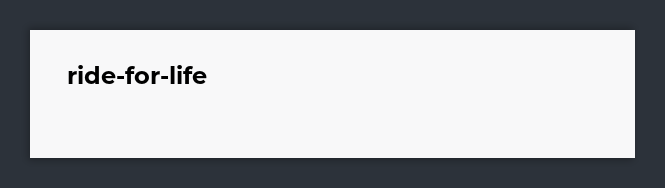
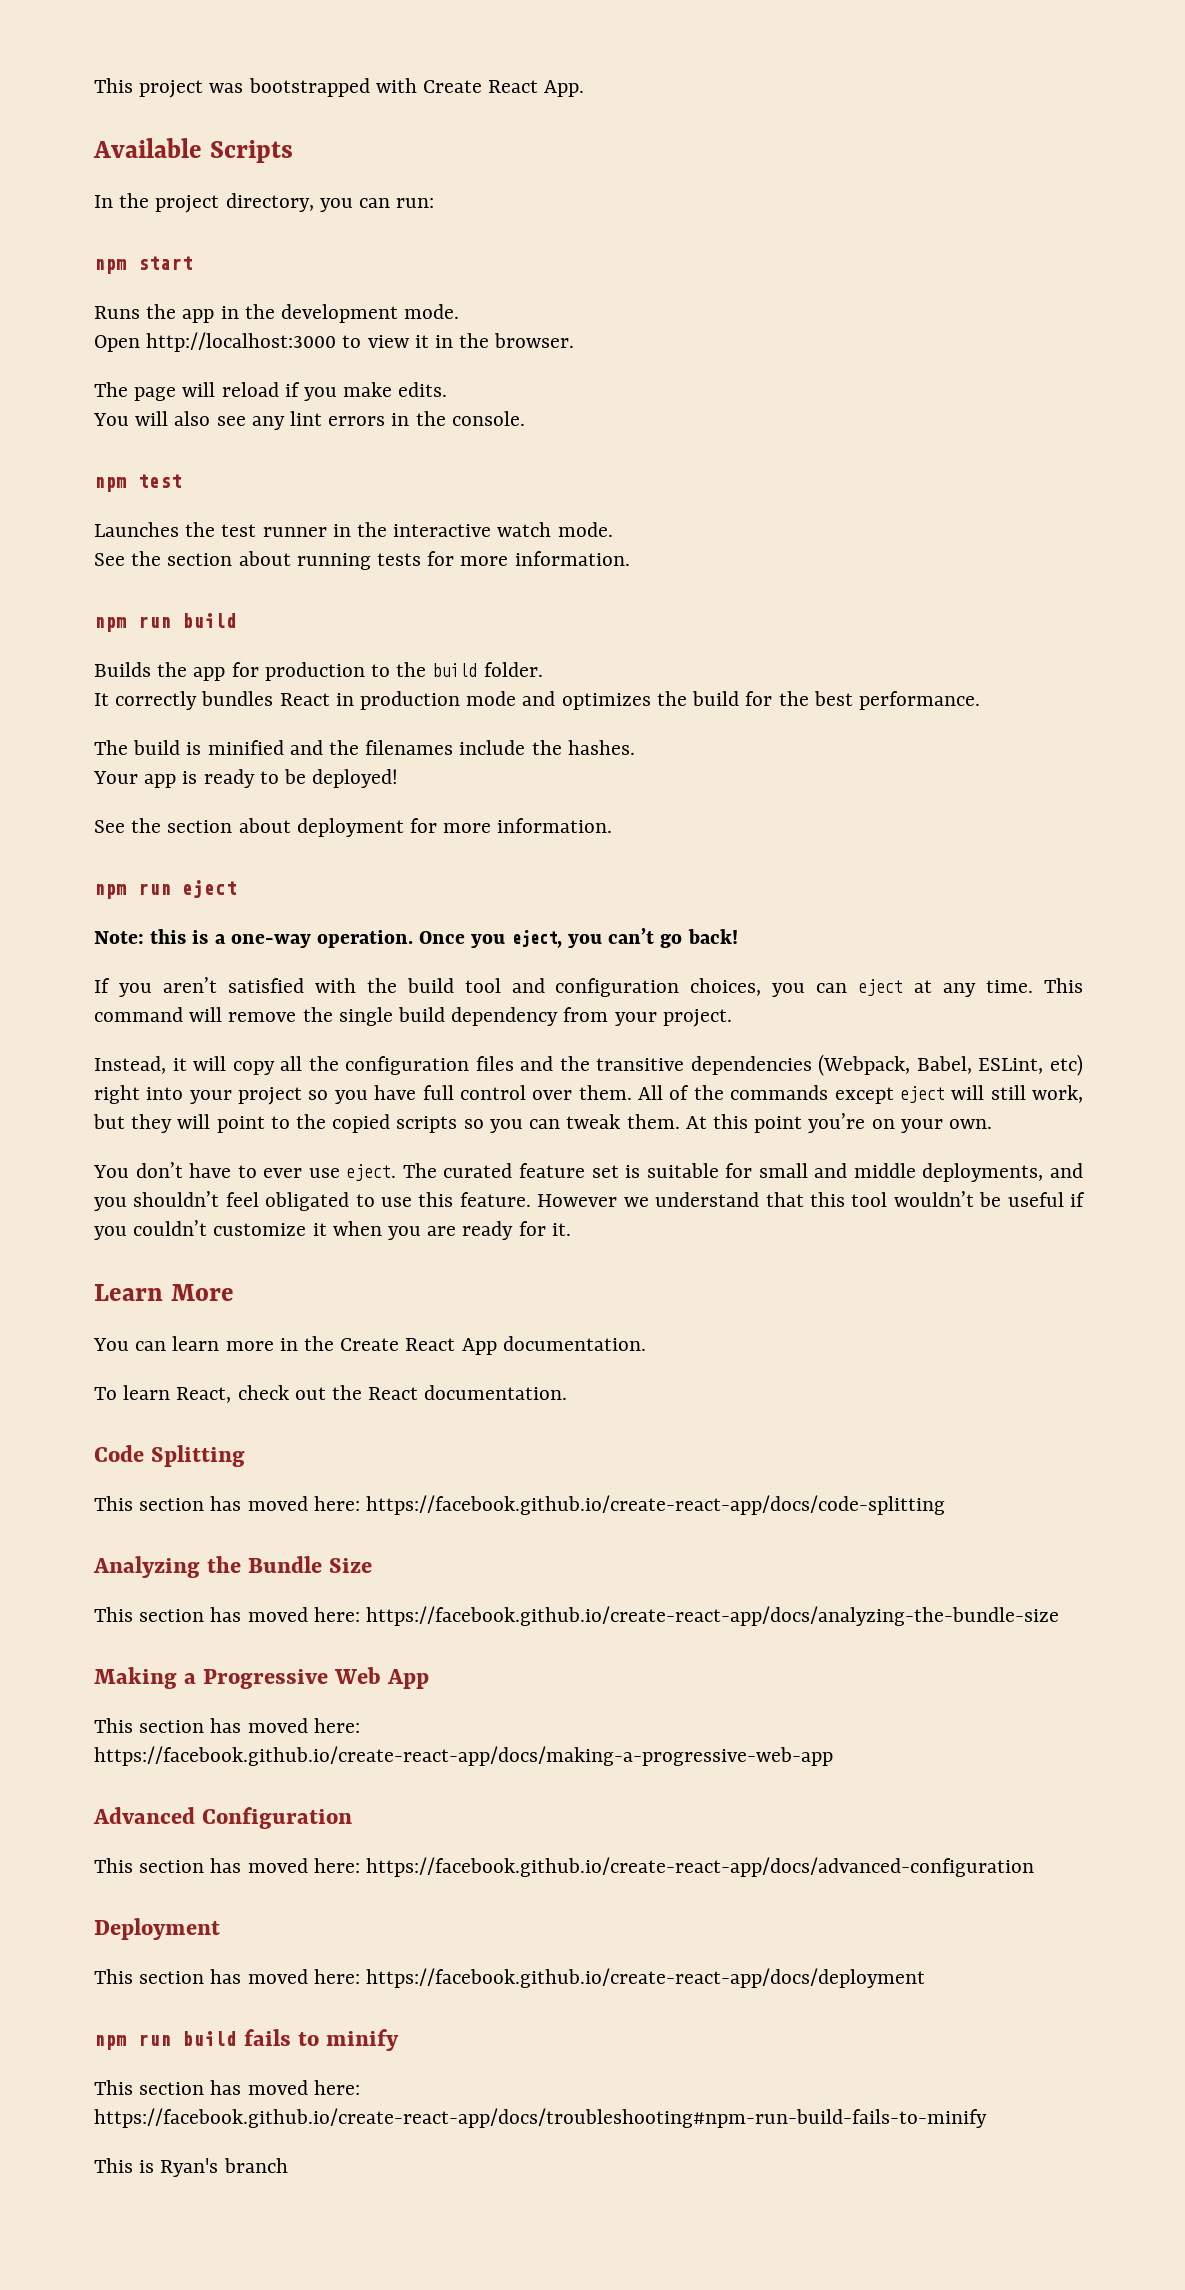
- ride-for-life
+ This project was bootstrapped with Create React App.
+ Available Scripts
+ In the project directory, you can run:
+ npm start
+ Runs the app in the development mode.
+ Open http://localhost:3000 to view it in the browser.
+ The page will reload if you make edits.
+ You will also see any lint errors in the console.
+ npm test
+ Launches the test runner in the interactive watch mode.
+ See the section about running tests for more information.
+ npm run build
+ Builds the app for production to the build folder.
+ It correctly bundles React in production mode and optimizes the build for the best performance.
+ The build is minified and the filenames include the hashes.
+ Your app is ready to be deployed!
+ See the section about deployment for more information.
+ npm run eject
+ Note: this is a one-way operation. Once you eject, you can’t go back!
+ If you aren’t satisfied with the build tool and configuration choices, you can eject at any time. This command will remove the single build dependency from your project.
+ Instead, it will copy all the configuration files and the transitive dependencies (Webpack, Babel, ESLint, etc) right into your project so you have full control over them. All of the commands except eject will still work, but they will point to the copied scripts so you can tweak them. At this point you’re on your own.
+ You don’t have to ever use eject. The curated feature set is suitable for small and middle deployments, and you shouldn’t feel obligated to use this feature. However we understand that this tool wouldn’t be useful if you couldn’t customize it when you are ready for it.
+ Learn More
+ You can learn more in the Create React App documentation.
+ To learn React, check out the React documentation.
+ Code Splitting
+ This section has moved here: https://facebook.github.io/create-react-app/docs/code-splitting
+ Analyzing the Bundle Size
+ This section has moved here: https://facebook.github.io/create-react-app/docs/analyzing-the-bundle-size
+ Making a Progressive Web App
+ This section has moved here: https://facebook.github.io/create-react-app/docs/making-a-progressive-web-app
+ Advanced Configuration
+ This section has moved here: https://facebook.github.io/create-react-app/docs/advanced-configuration
+ Deployment
+ This section has moved here: https://facebook.github.io/create-react-app/docs/deployment
+ npm run build fails to minify
+ This section has moved here: https://facebook.github.io/create-react-app/docs/troubleshooting#npm-run-build-fails-to-minify
+ This is Ryan's branch

